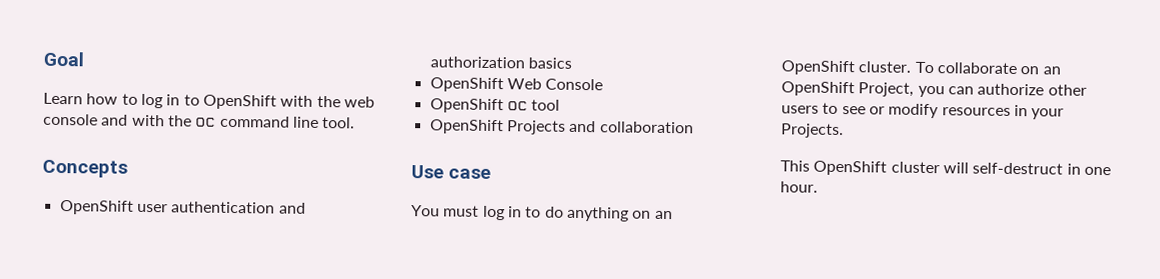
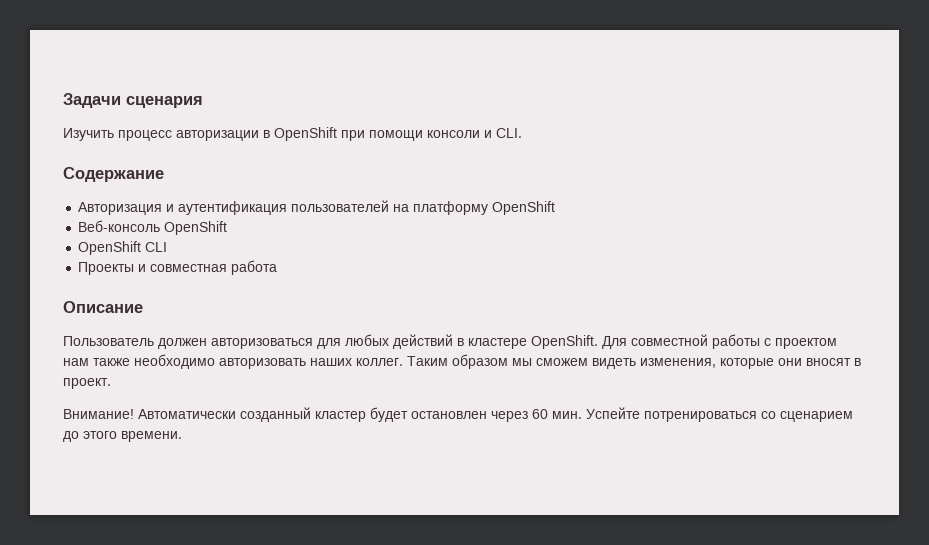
- Goal
- Learn how to log in to OpenShift with the web console and with the oc command line tool.
- Concepts
- OpenShift user authentication and authorization basics
- OpenShift Web Console
- OpenShift oc tool
- OpenShift Projects and collaboration
- Use case
- You must log in to do anything on an OpenShift cluster. To collaborate on an OpenShift Project, you can authorize other users to see or modify resources in your Projects.
- This OpenShift cluster will self-destruct in one hour.
+ Задачи сценария
+ Изучить процесс авторизации в OpenShift при помощи консоли и CLI.
+ Содержание
+ Авторизация и аутентификация пользователей на платформу OpenShift
+ Веб-консоль OpenShift
+ OpenShift CLI
+ Проекты и совместная работа
+ Описание
+ Пользователь должен авторизоваться для любых действий в кластере OpenShift. Для совместной работы с проектом нам также необходимо авторизовать наших коллег. Таким образом мы сможем видеть изменения, которые они вносят в проект.
+ Внимание! Автоматически созданный кластер будет остановлен через 60 мин. Успейте потренироваться со сценарием до этого времени.

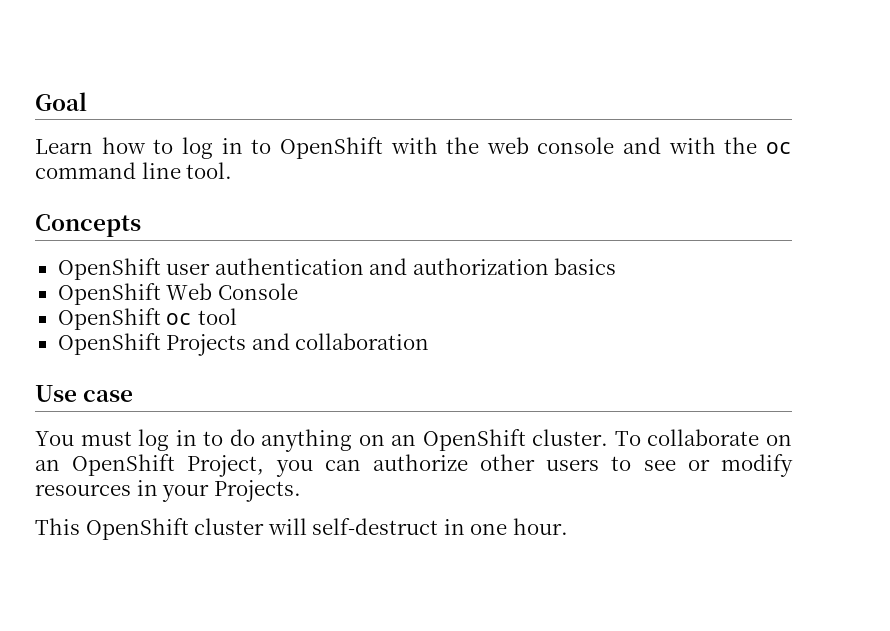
- Задачи сценария
- Изучить процесс авторизации в OpenShift при помощи консоли и CLI.
- Содержание
- Авторизация и аутентификация пользователей на платформу OpenShift
- Веб-консоль OpenShift
- OpenShift CLI
- Проекты и совместная работа
- Описание
- Пользователь должен авторизоваться для любых действий в кластере OpenShift. Для совместной работы с проектом нам также необходимо авторизовать наших коллег. Таким образом мы сможем видеть изменения, которые они вносят в проект.
- Внимание! Автоматически созданный кластер будет остановлен через 60 мин. Успейте потренироваться со сценарием до этого времени.
+ Goal
+ Learn how to log in to OpenShift with the web console and with the oc command line tool.
+ Concepts
+ OpenShift user authentication and authorization basics
+ OpenShift Web Console
+ OpenShift oc tool
+ OpenShift Projects and collaboration
+ Use case
+ You must log in to do anything on an OpenShift cluster. To collaborate on an OpenShift Project, you can authorize other users to see or modify resources in your Projects.
+ This OpenShift cluster will self-destruct in one hour.

